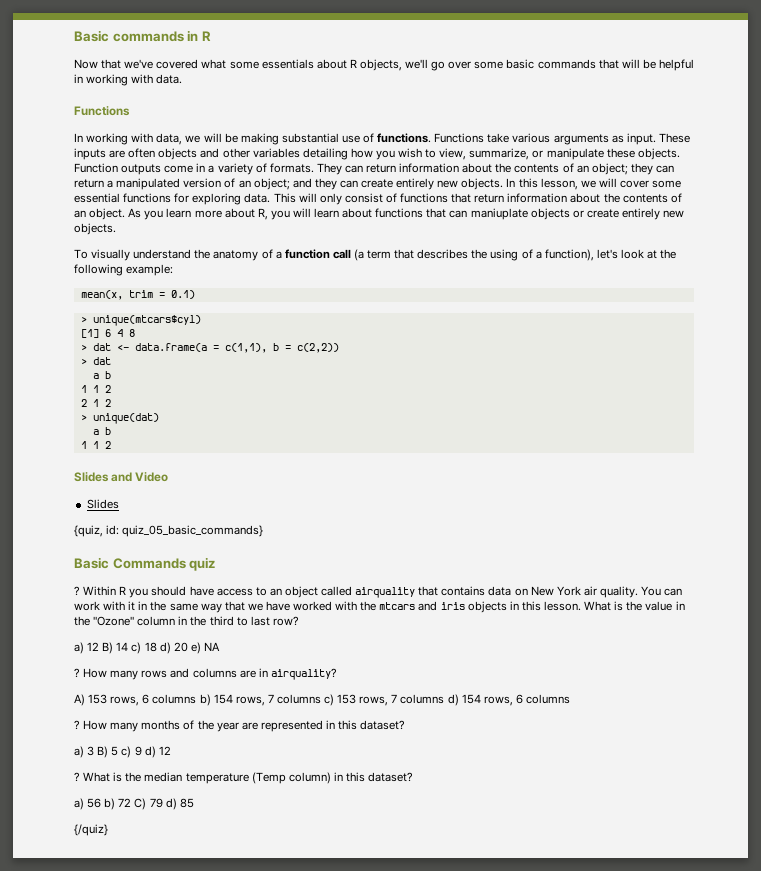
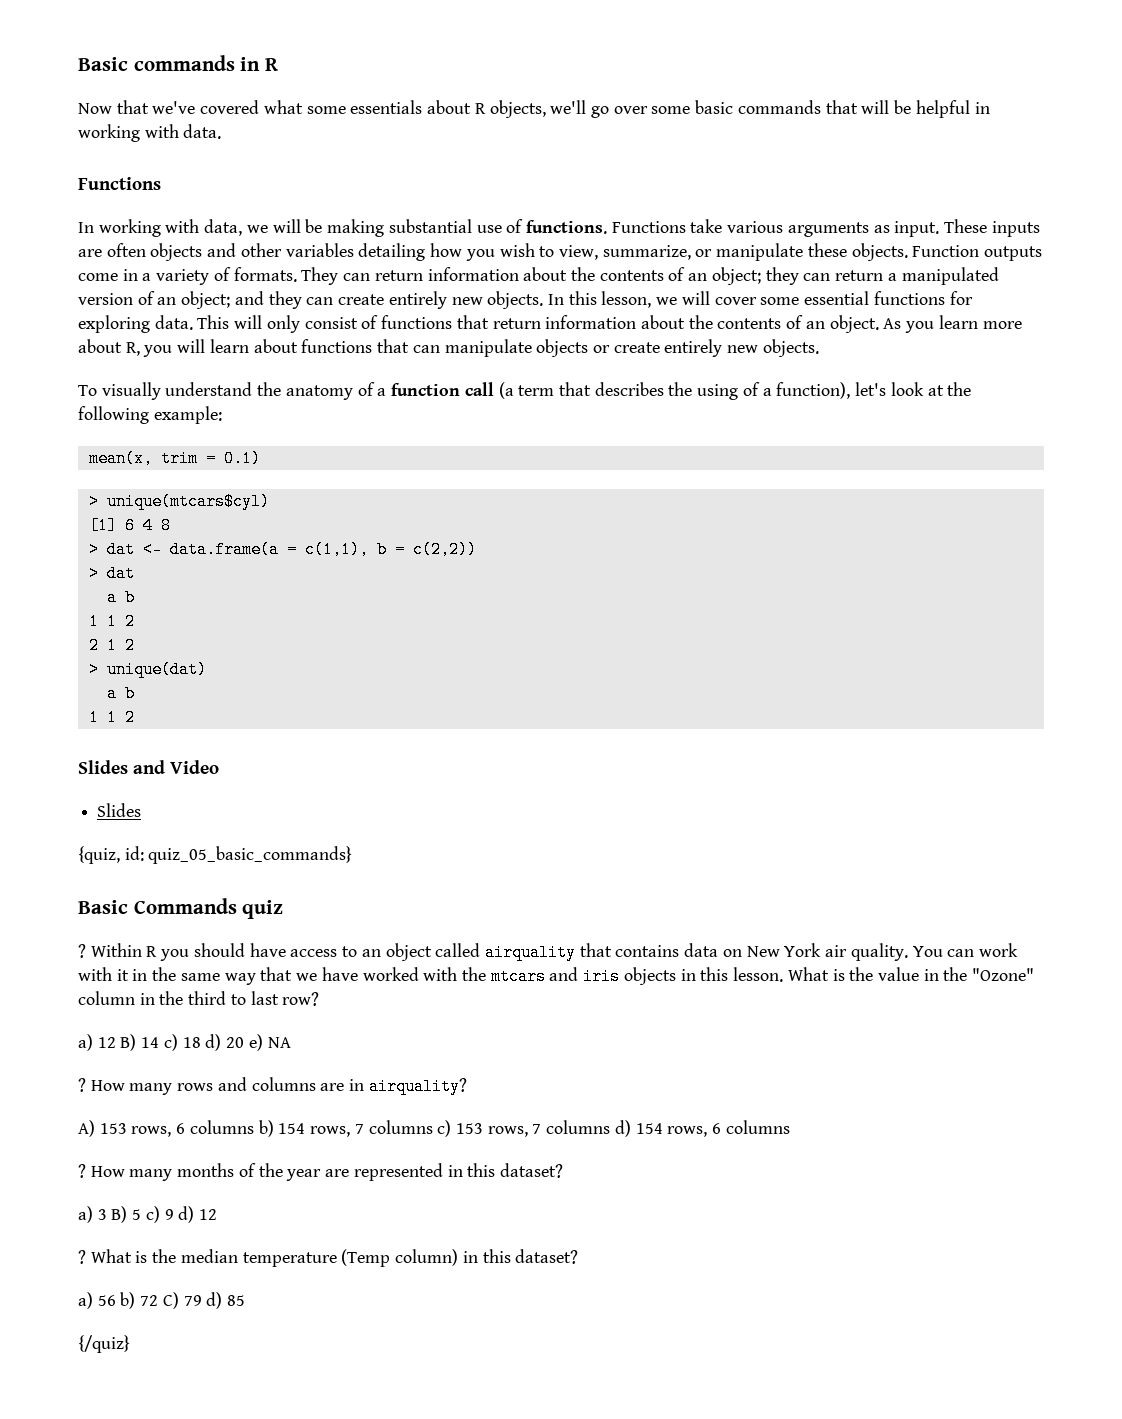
- As you learn more about R, you will learn about functions that can maniuplate objects or create entirely new objects.
+ As you learn more about R, you will learn about functions that can manipulate objects or create entirely new objects.

